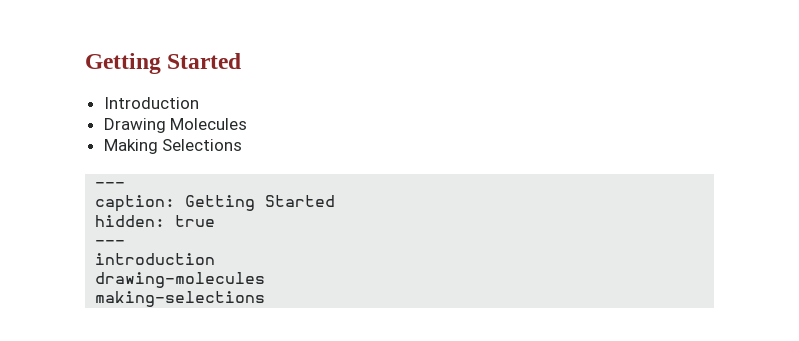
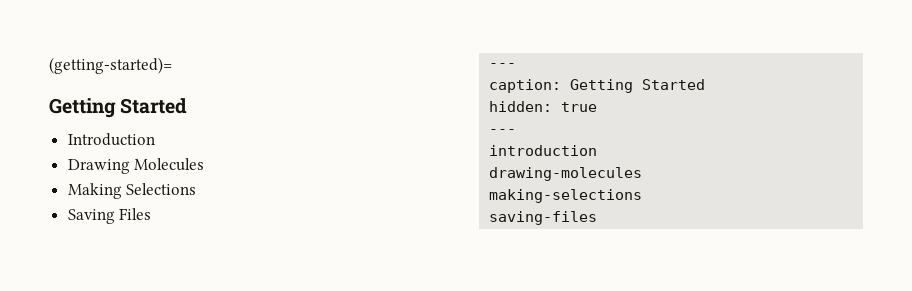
+ (getting-started)=
+ Saving Files
+ saving-files

